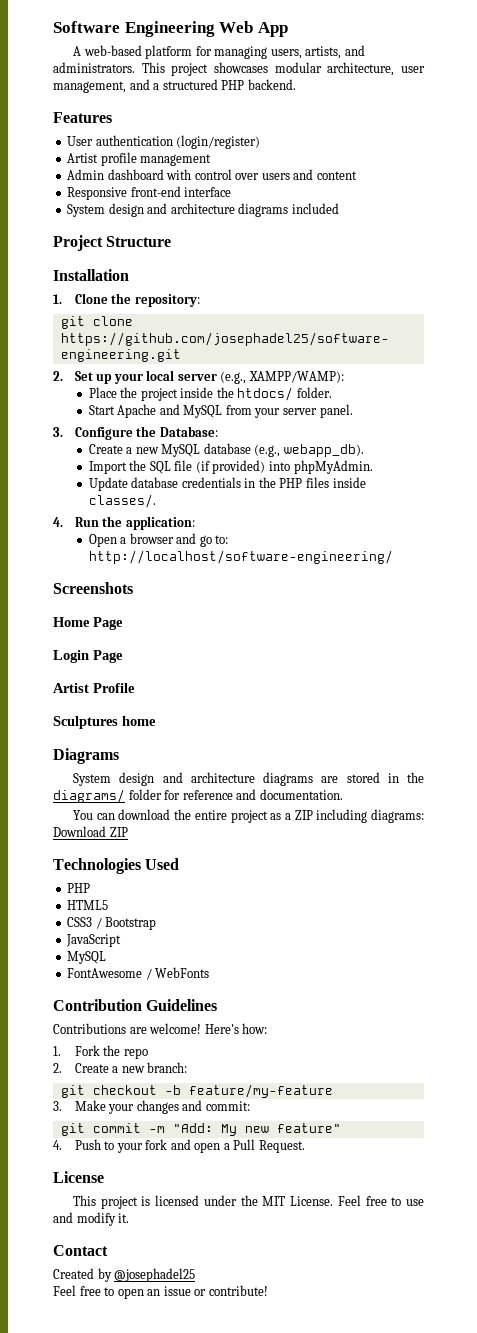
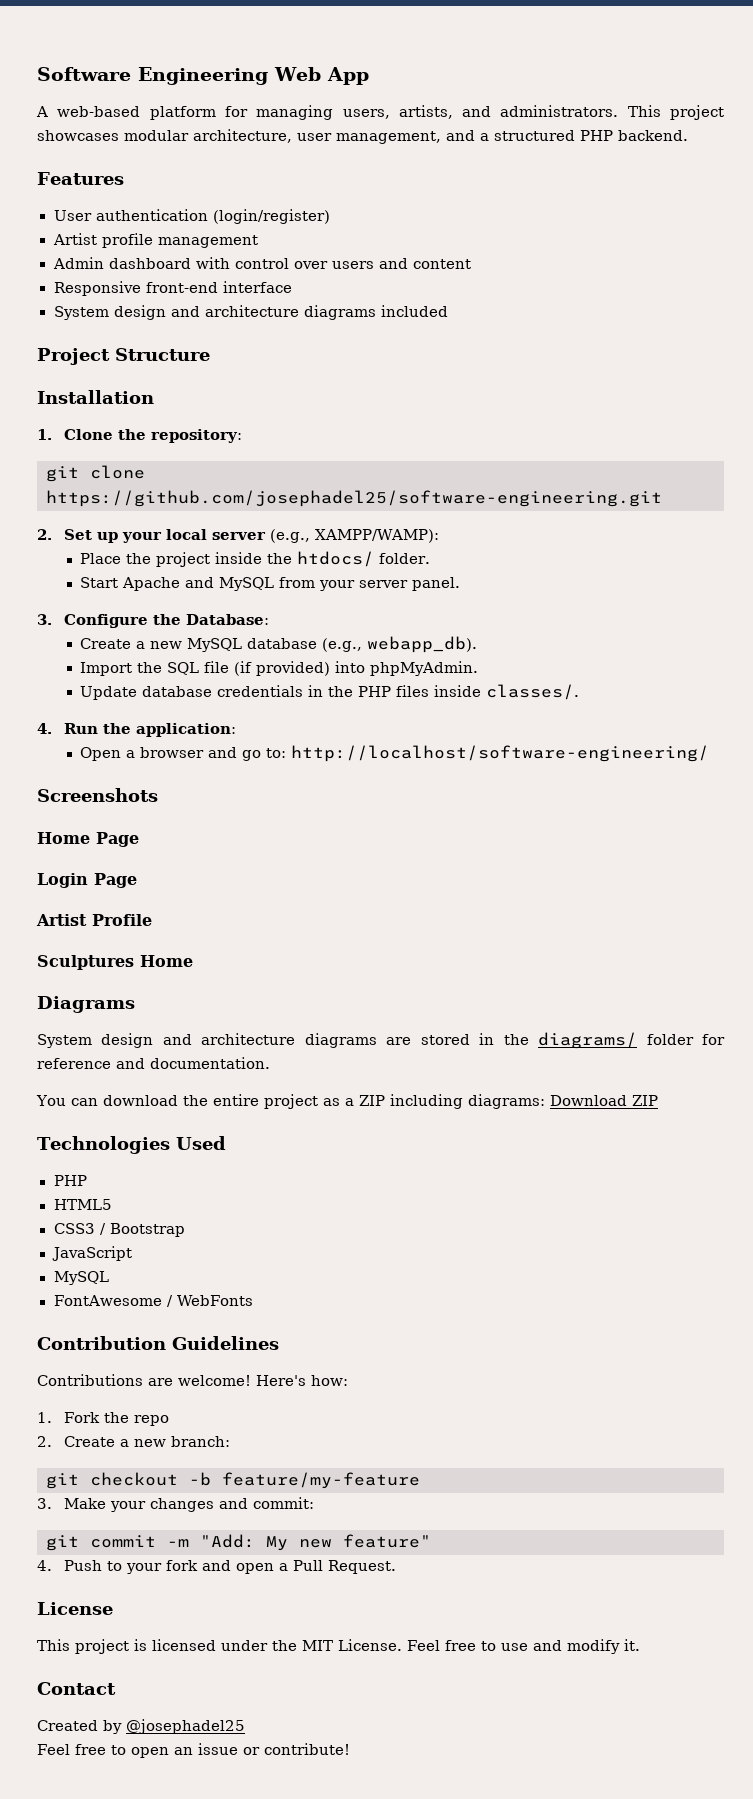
- Sculptures home
+ Sculptures Home

